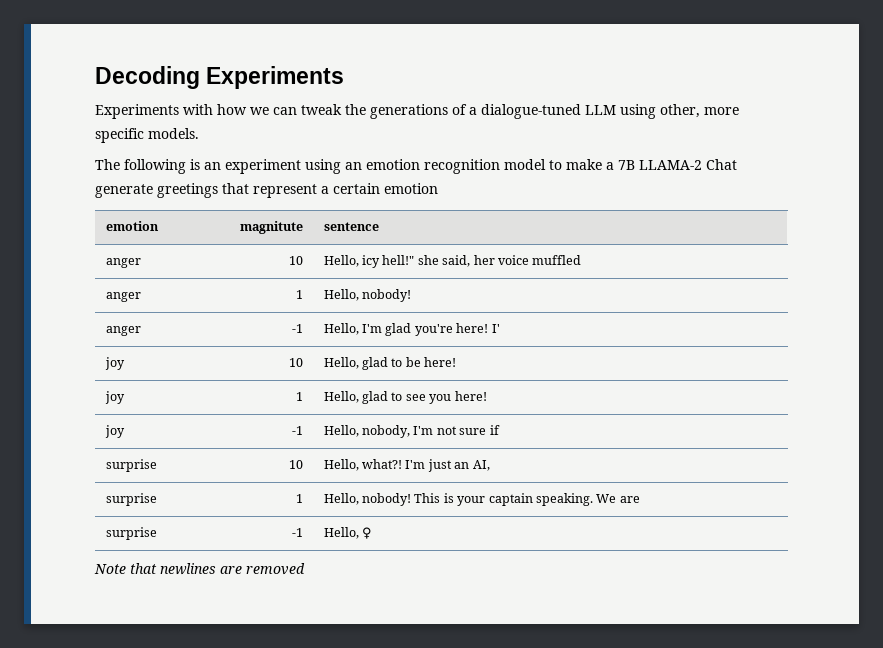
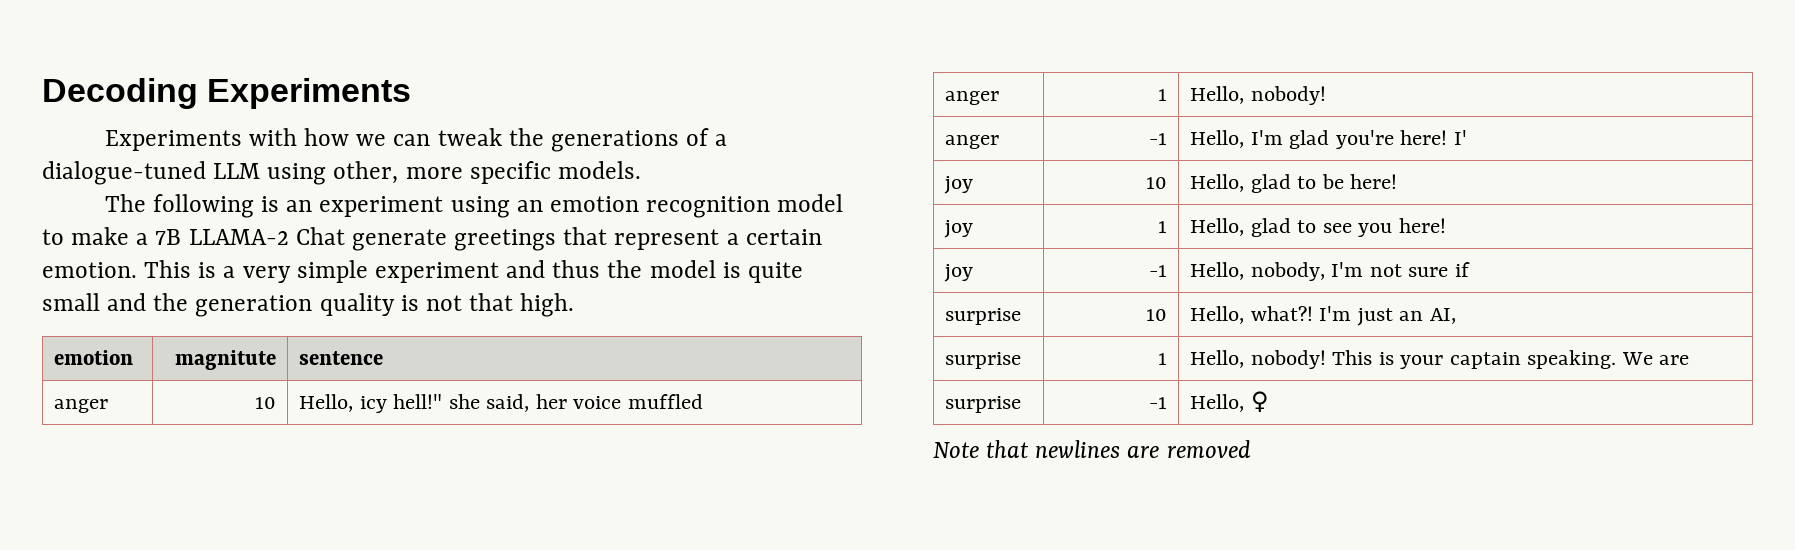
- The following is an experiment using an emotion recognition model to make a 7B LLAMA-2 Chat generate greetings that represent a certain emotion
+ The following is an experiment using an emotion recognition model to make a 7B LLAMA-2 Chat generate greetings that represent a certain emotion. This is a very simple experiment and thus the model is quite small and the generation quality is not that high.

